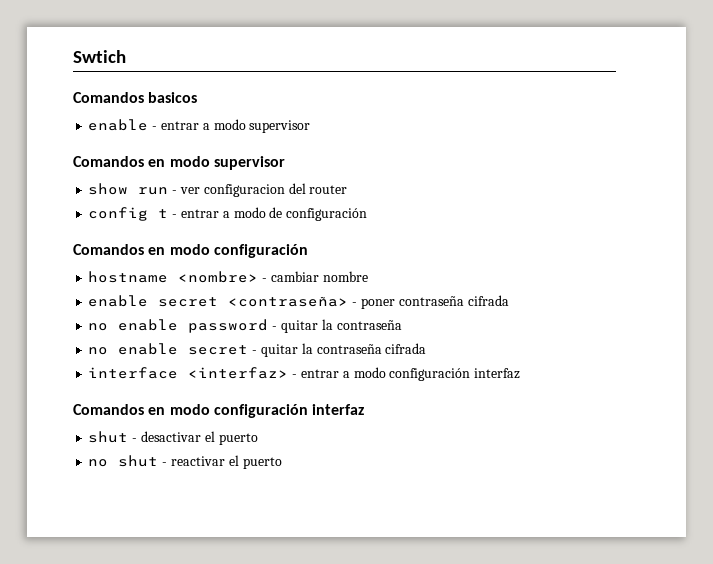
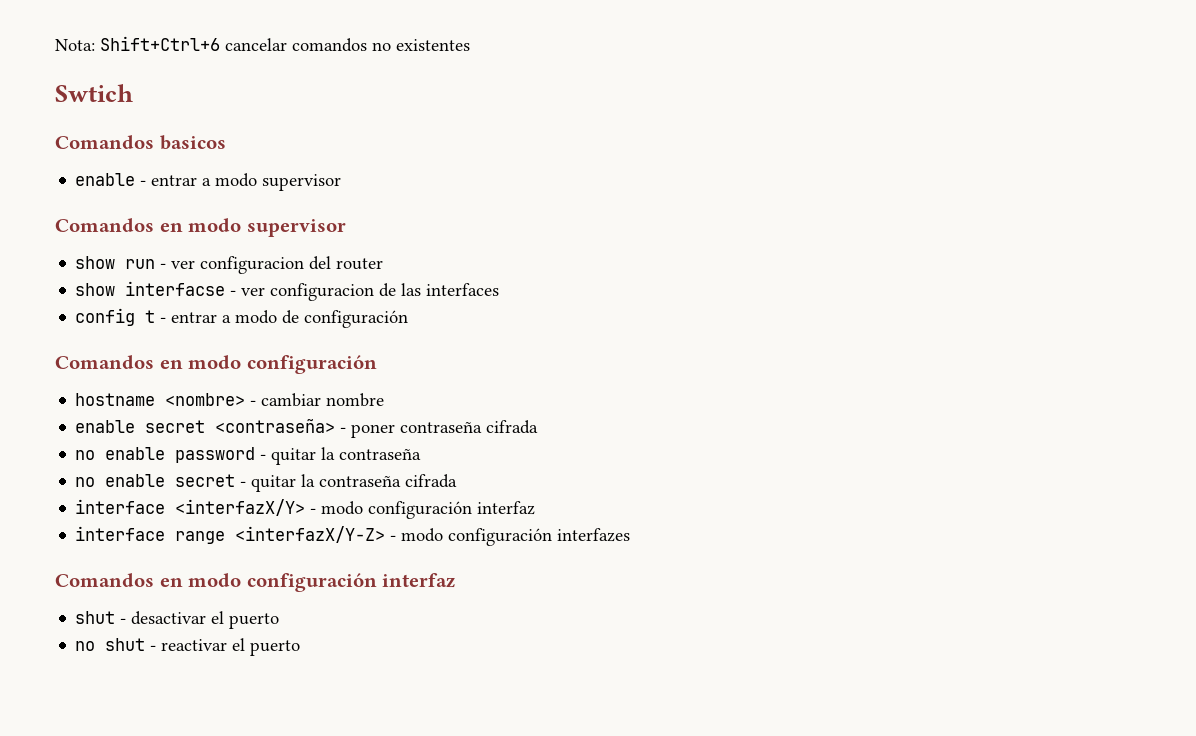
+ Nota: Shift+Ctrl+6 cancelar comandos no existentes
+ show interfacse - ver configuracion de las interfaces
- interface <interfaz> - entrar a modo configuración interfaz
+ interface <interfazX/Y> - modo configuración interfaz
+ interface range <interfazX/Y-Z> - modo configuración interfazes

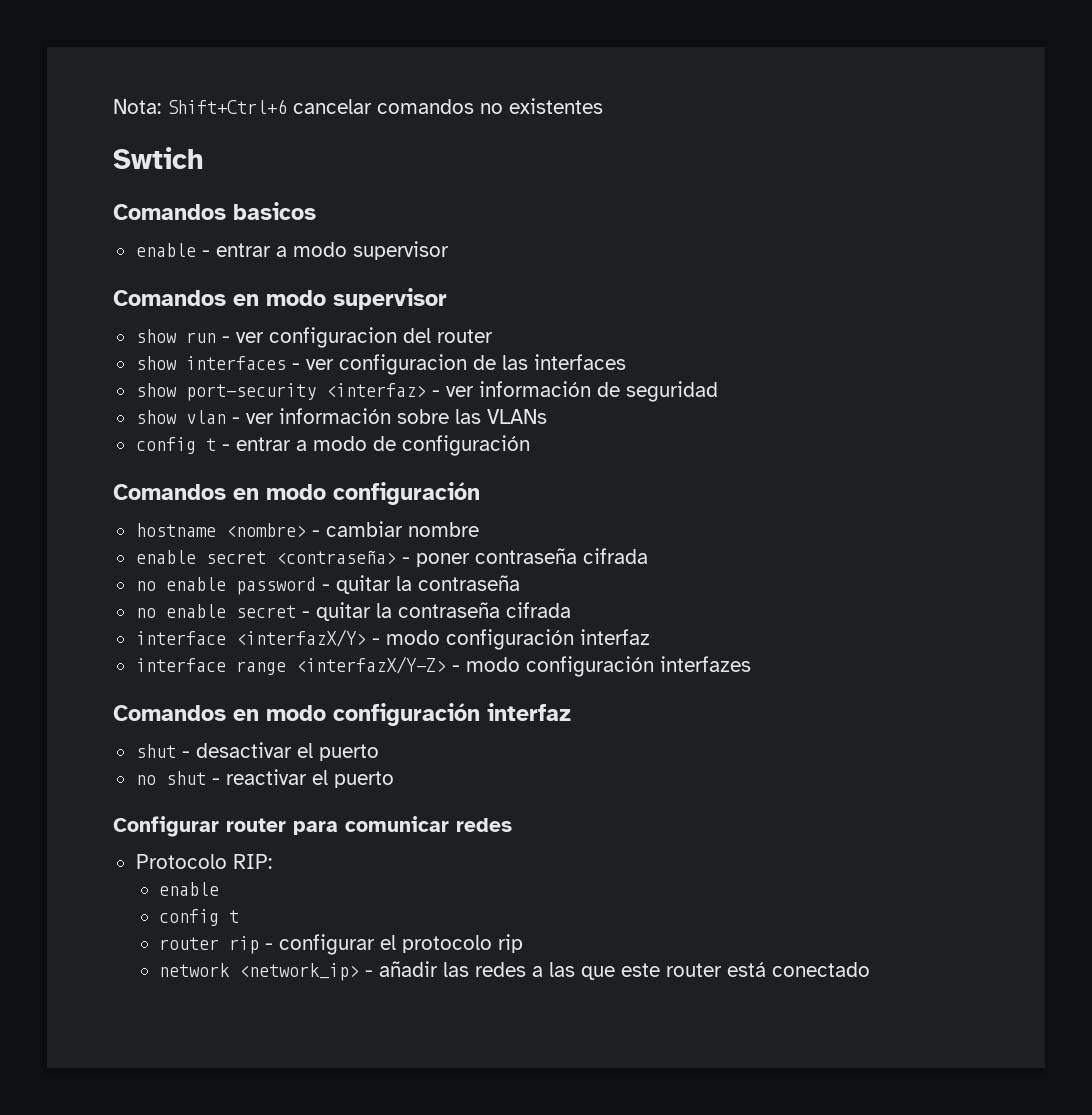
- show interfacse - ver configuracion de las interfaces
+ show interfaces - ver configuracion de las interfaces
+ show port-security <interfaz> - ver información de seguridad
+ show vlan - ver información sobre las VLANs
+ Configurar router para comunicar redes
+ Protocolo RIP:
+ enable
+ config t
+ router rip - configurar el protocolo rip
+ network <network_ip> - añadir las redes a las que este router está conectado

